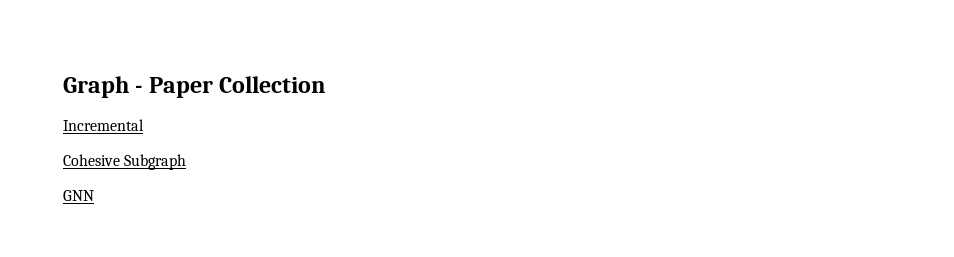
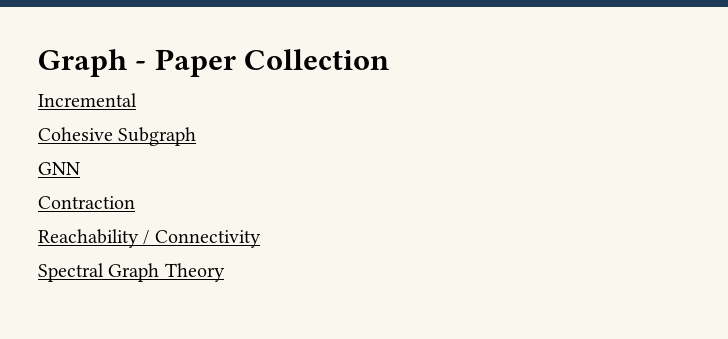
+ Contraction
+ Reachability / Connectivity
+ Spectral Graph Theory

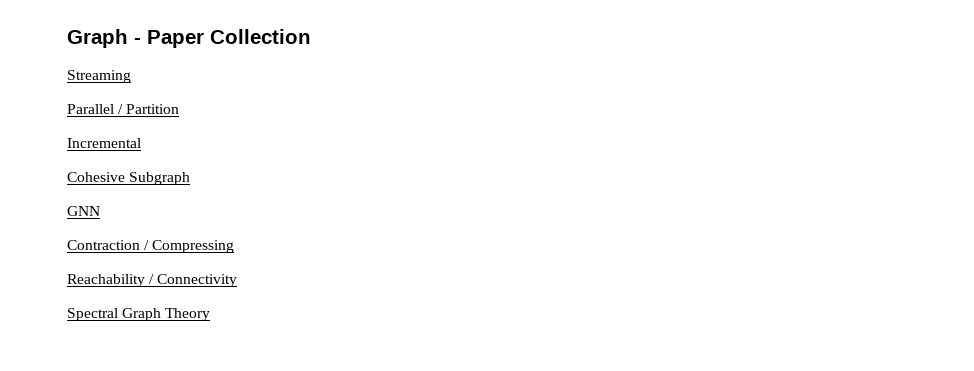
+ Streaming
+ Parallel / Partition
- Contraction
+ Contraction / Compressing

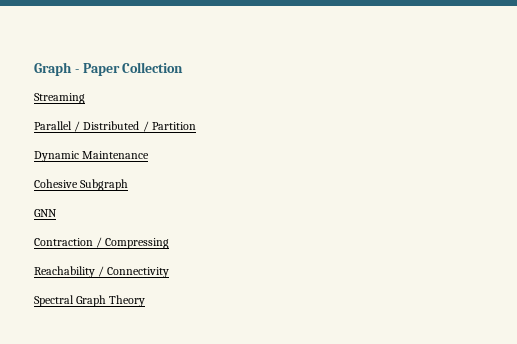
- Parallel / Partition
+ Parallel / Distributed / Partition
- Incremental
+ Dynamic Maintenance

